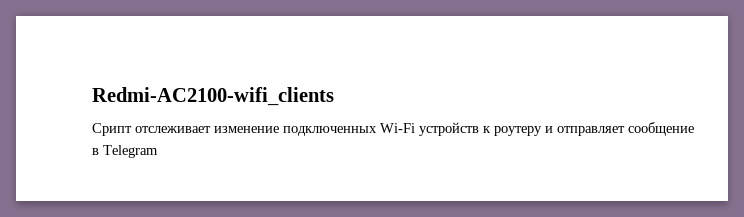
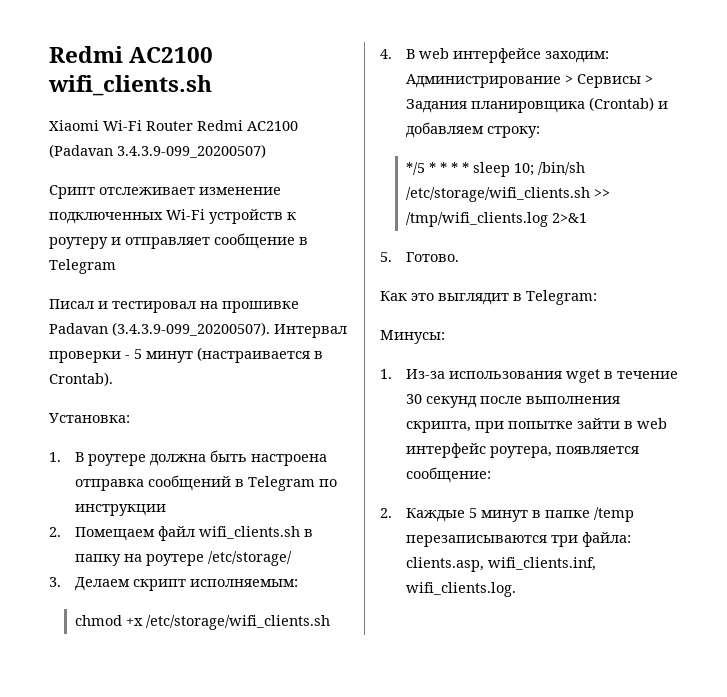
- Redmi-AC2100-wifi_clients
+ Redmi AC2100 wifi_clients.sh
+ Xiaomi Wi-Fi Router Redmi AC2100 (Padavan 3.4.3.9-099_20200507)
+ Писал и тестировал на прошивке Padavan (3.4.3.9-099_20200507). Интервал проверки - 5 минут (настраивается в Crontab).
+ Установка:
+ 1. В роутере должна быть настроена отправка сообщений в Telegram по инструкции
+ 2. Помещаем файл wifi_clients.sh в папку на роутере /etc/storage/
+ 3. Делаем скрипт исполняемым:
+ chmod +x /etc/storage/wifi_clients.sh
+ 4. В web интерфейсе заходим: Администрирование > Сервисы > Задания планировщика (Crontab) и добавляем строку:
+ */5 * * * * sleep 10; /bin/sh /etc/storage/wifi_clients.sh >> /tmp/wifi_clients.log 2>&1
+ 5. Готово.
+ Как это выглядит в Telegram:
+ Минусы:
+ 1. Из-за использования wget в течение 30 секунд после выполнения скрипта, при попытке зайти в web интерфейс роутера, появляется сообщение:
+ 2. Каждые 5 минут в папке /temp перезаписываются три файла: clients.asp, wifi_clients.inf, wifi_clients.log.

